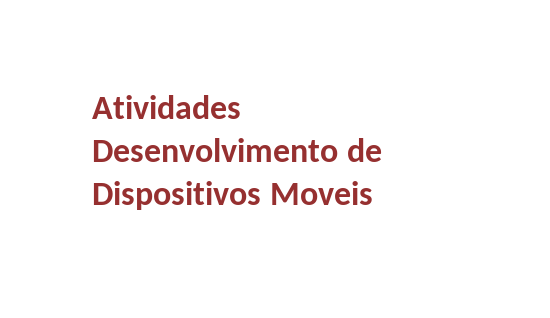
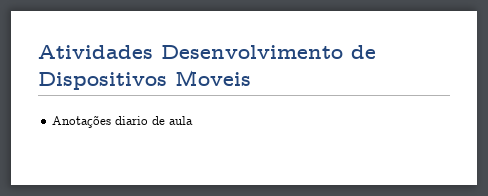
+ Anotações diario de aula

